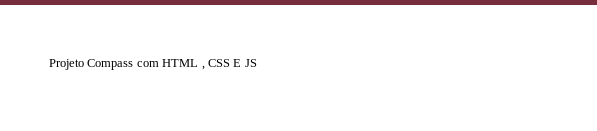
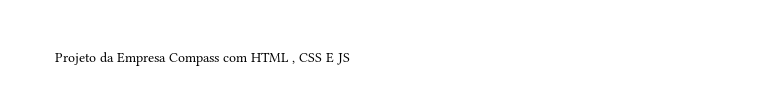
- Projeto Compass com HTML , CSS E JS
+ Projeto da Empresa Compass com HTML , CSS E JS

